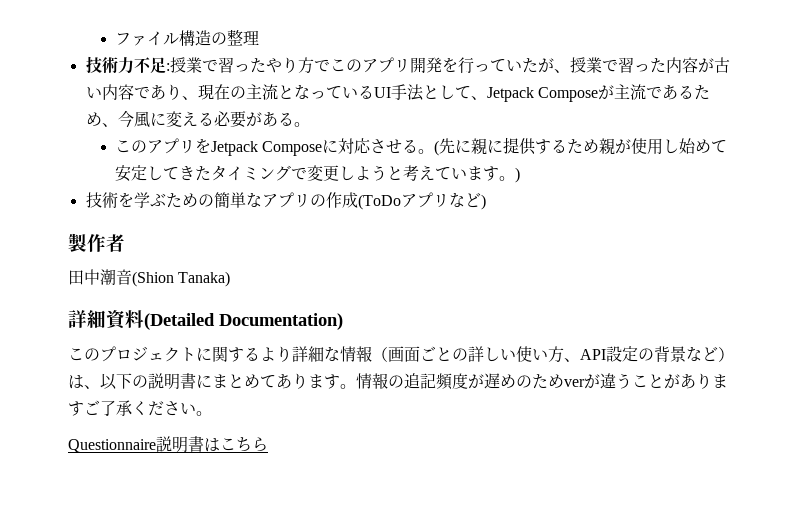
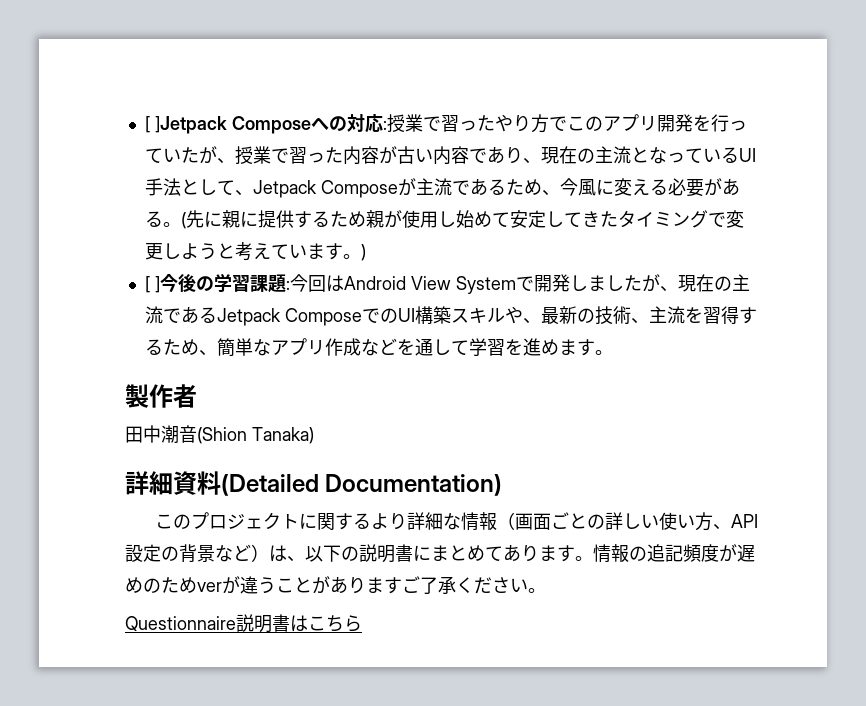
- ファイル構造の整理
- 技術力不足:授業で習ったやり方でこのアプリ開発を行っていたが、授業で習った内容が古い内容であり、現在の主流となっているUI手法として、Jetpack Composeが主流であるため、今風に変える必要がある。
- このアプリをJetpack Composeに対応させる。
+ [ ]Jetpack Composeへの対応:授業で習ったやり方でこのアプリ開発を行っていたが、授業で習った内容が古い内容であり、現在の主流となっているUI手法として、Jetpack Composeが主流であるため、今風に変える必要がある。
- 技術を学ぶための簡単なアプリの作成(ToDoアプリなど)
+ [ ]今後の学習課題:今回はAndroid View Systemで開発しましたが、現在の主流であるJetpack ComposeでのUI構築スキルや、最新の技術、主流を習得するため、簡単なアプリ作成などを通して学習を進めます。

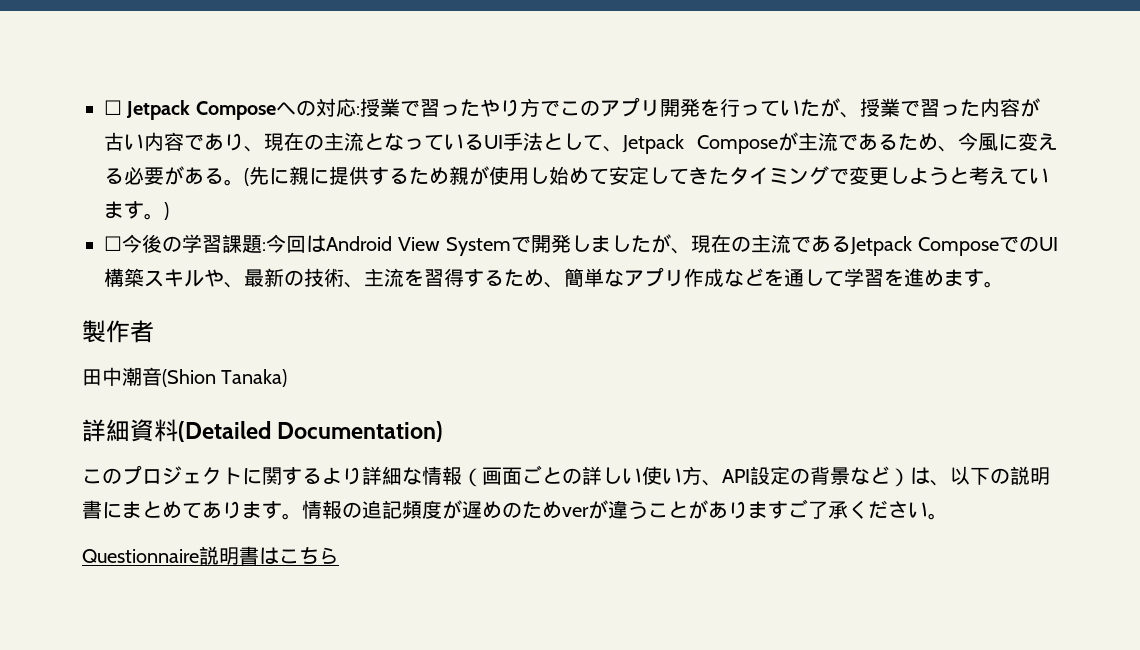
- [ ]Jetpack Composeへの対応:授業で習ったやり方でこのアプリ開発を行っていたが、授業で習った内容が古い内容であり、現在の主流となっているUI手法として、Jetpack Composeが主流であるため、今風に変える必要がある。
+ ☐ Jetpack Composeへの対応:授業で習ったやり方でこのアプリ開発を行っていたが、授業で習った内容が古い内容であり、現在の主流となっているUI手法として、Jetpack Composeが主流であるため、今風に変える必要がある。
- [ ]今後の学習課題:今回はAndroid View Systemで開発しましたが、現在の主流であるJetpack ComposeでのUI構築スキルや、最新の技術、主流を習得するため、簡単なアプリ作成などを通して学習を進めます。
+ ☐今後の学習課題:今回はAndroid View Systemで開発しましたが、現在の主流であるJetpack ComposeでのUI構築スキルや、最新の技術、主流を習得するため、簡単なアプリ作成などを通して学習を進めます。

